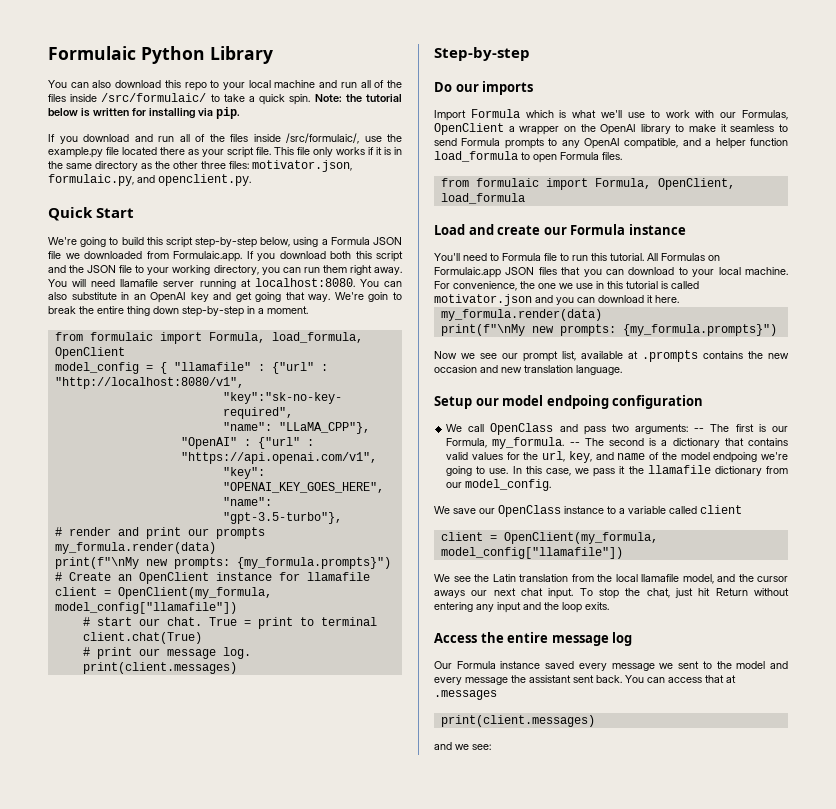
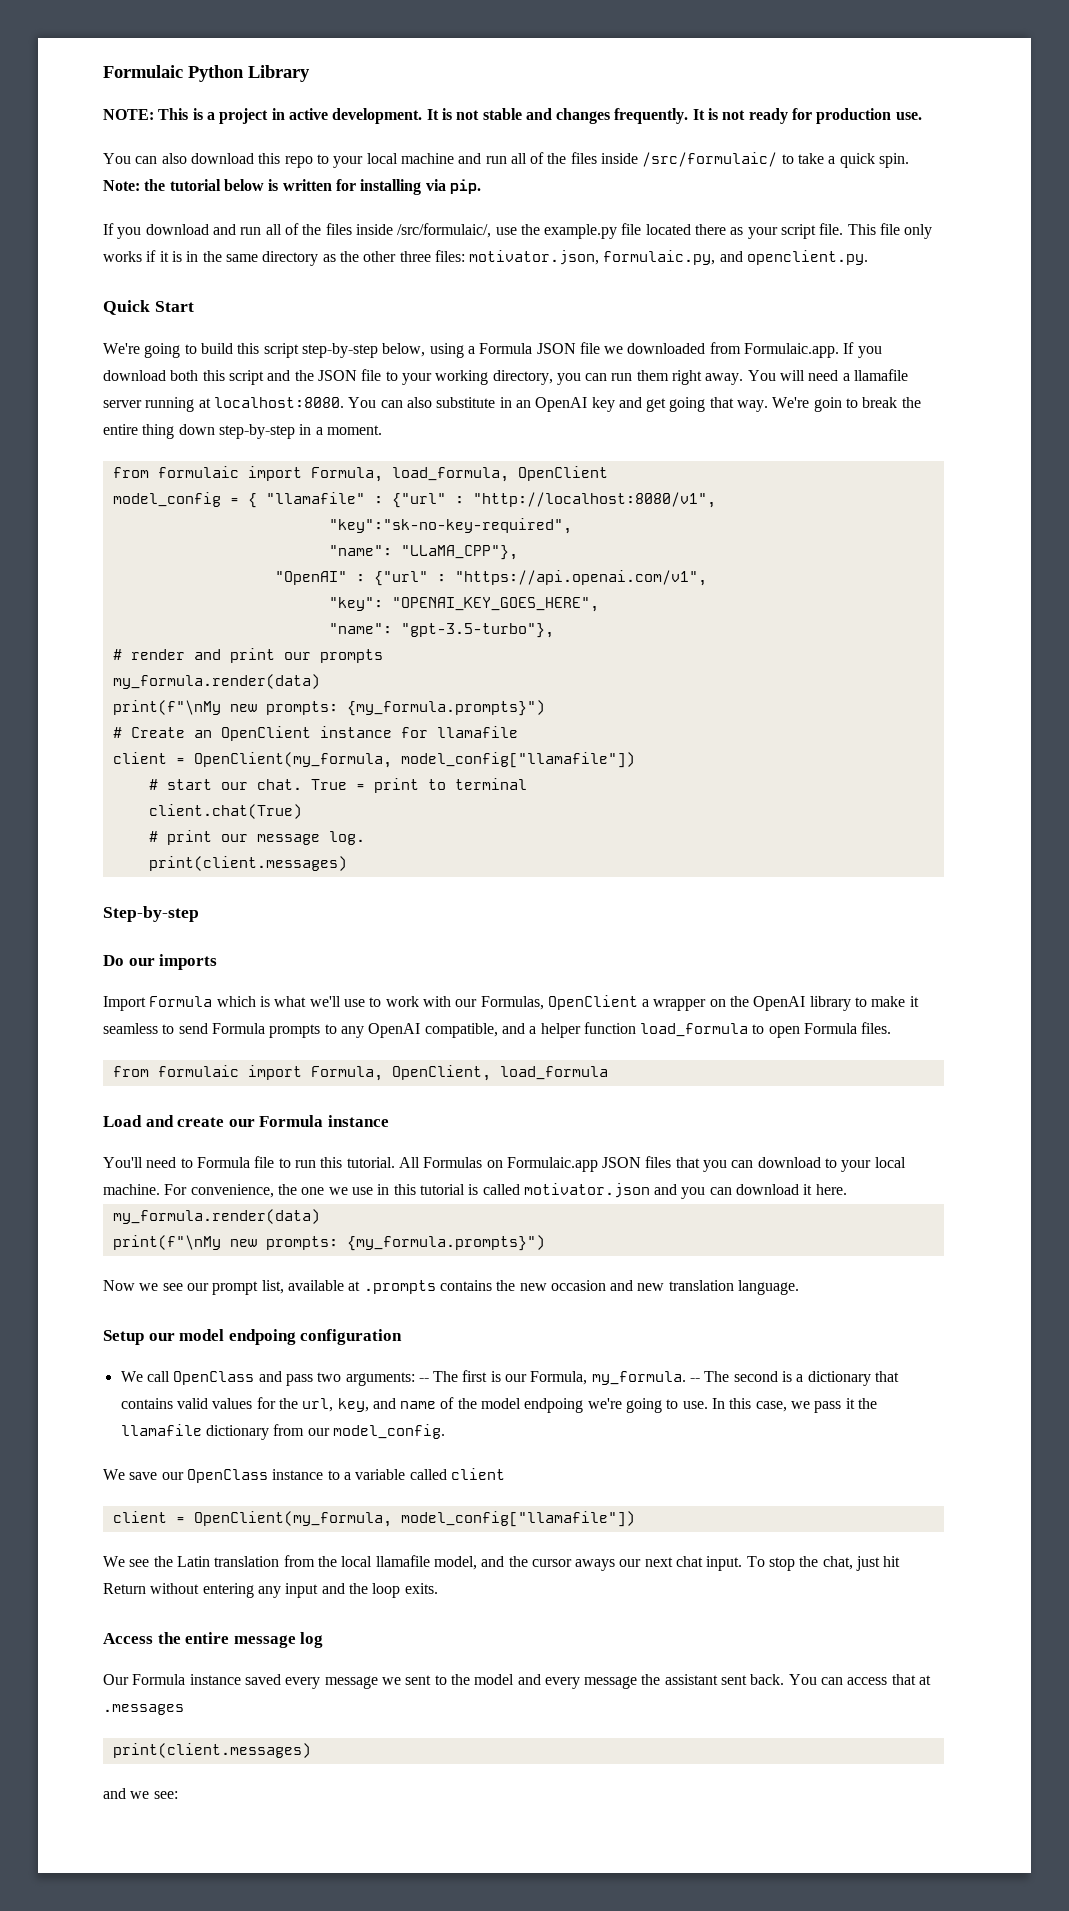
+ NOTE: This is a project in active development. It is not stable and changes frequently. It is not ready for production use.
- You will need llamafile server running at localhost:8080.
+ You will need a llamafile server running at localhost:8080.

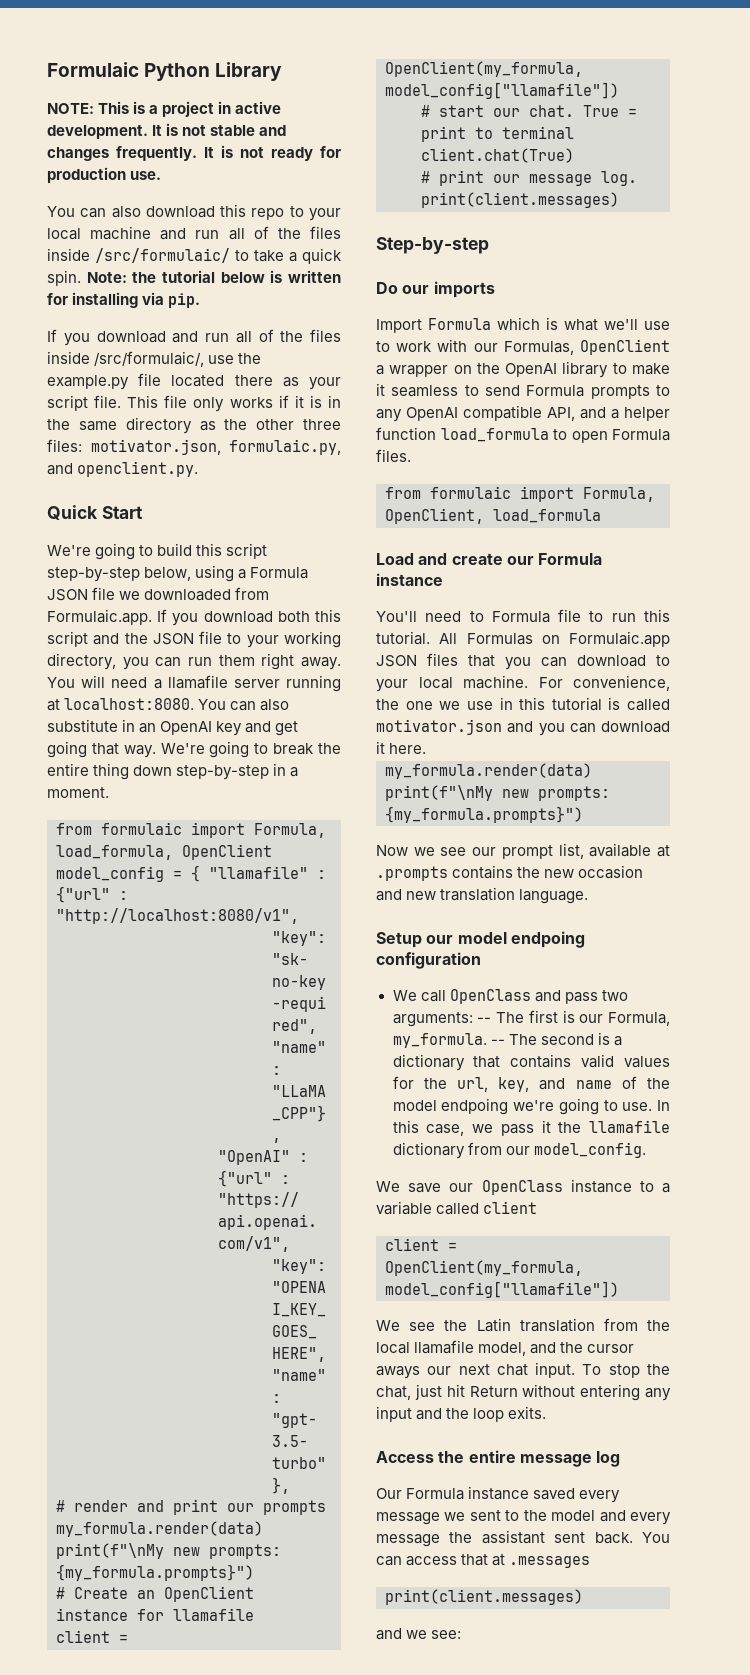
- We're goin to break the entire thing down step-by-step in a moment.
+ We're going to break the entire thing down step-by-step in a moment.
- Import Formula which is what we'll use to work with our Formulas, OpenClient a wrapper on the OpenAI library to make it seamless to send Formula prompts to any OpenAI compatible, and a helper function load_formula to open Formula files.
+ Import Formula which is what we'll use to work with our Formulas, OpenClient a wrapper on the OpenAI library to make it seamless to send Formula prompts to any OpenAI compatible API, and a helper function load_formula to open Formula files.

